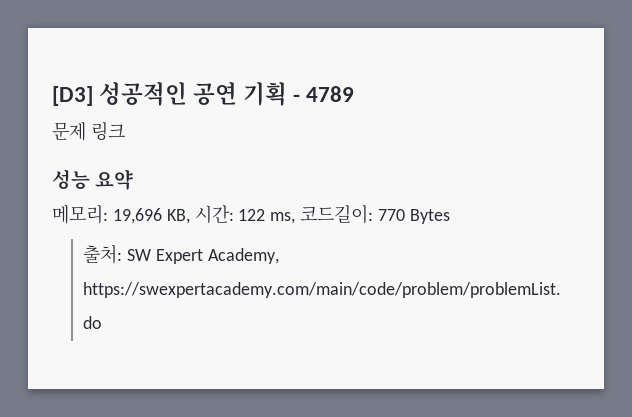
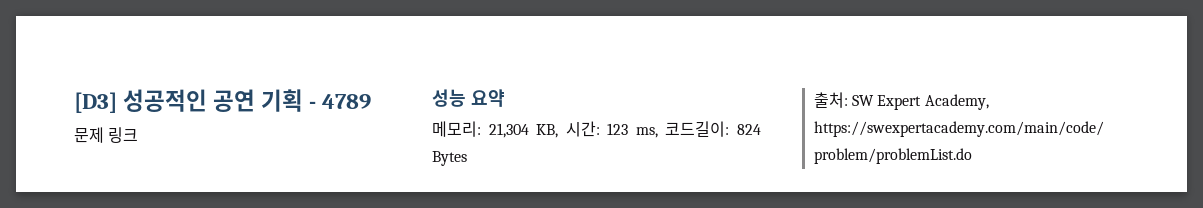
- 메모리: 19,696 KB, 시간: 122 ms, 코드길이: 770 Bytes
+ 메모리: 21,304 KB, 시간: 123 ms, 코드길이: 824 Bytes

